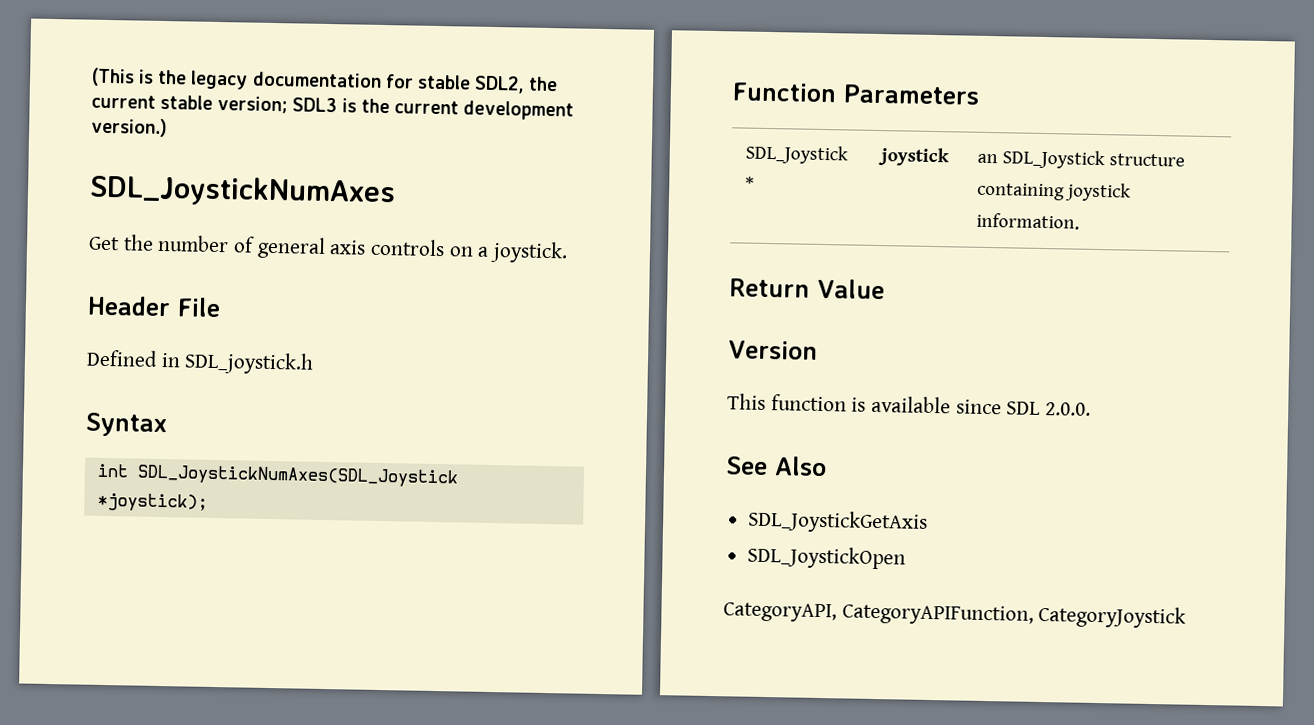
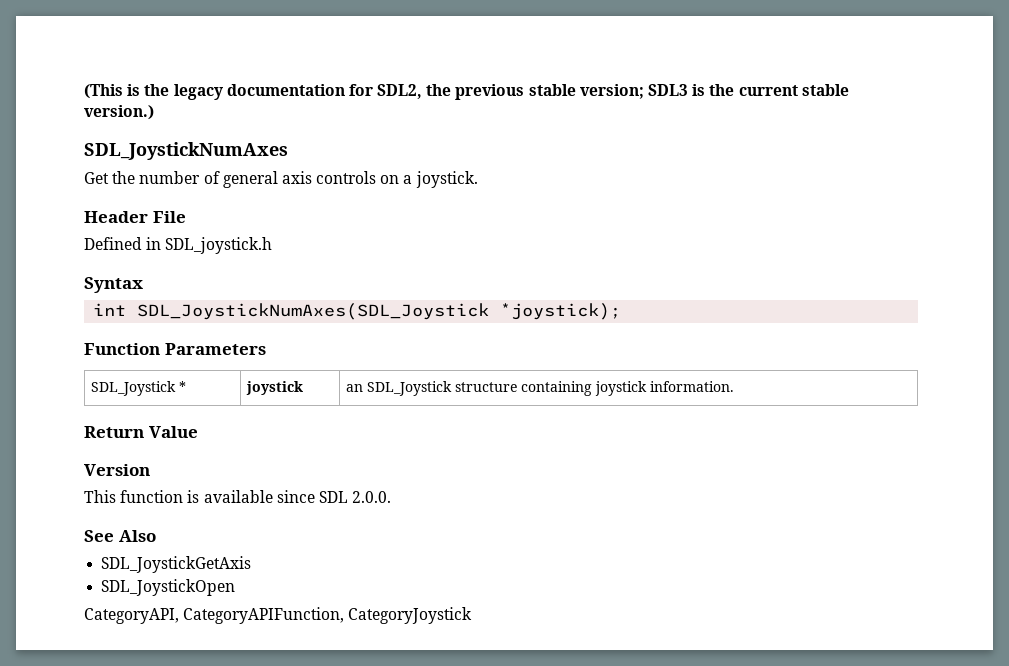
- (This is the legacy documentation for stable SDL2, the current stable version; SDL3 is the current development version.)
+ (This is the legacy documentation for SDL2, the previous stable version; SDL3 is the current stable version.)

